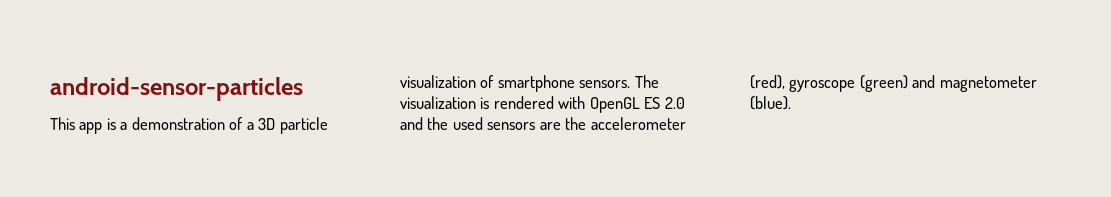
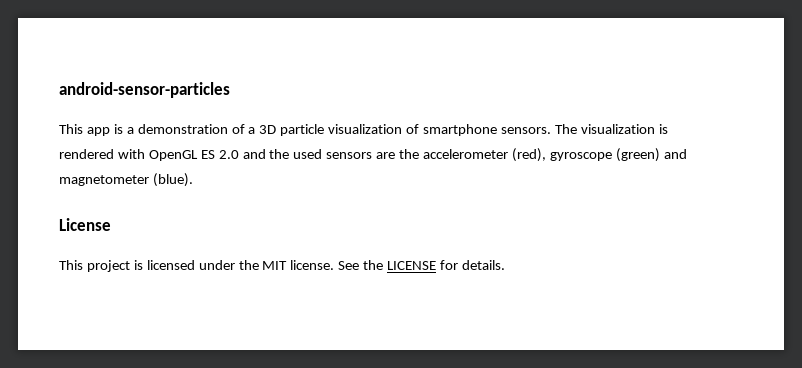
+ License
+ This project is licensed under the MIT license. See the LICENSE for details.

